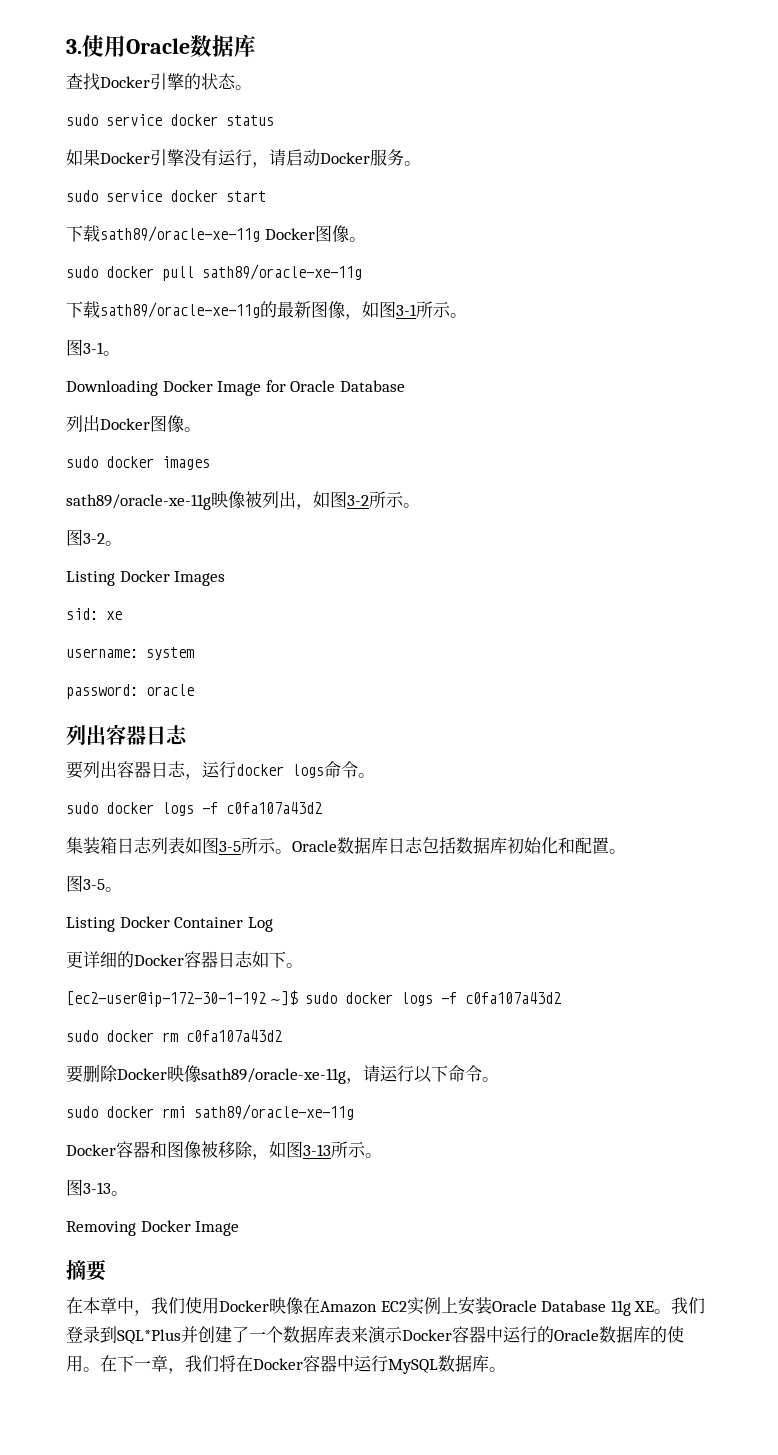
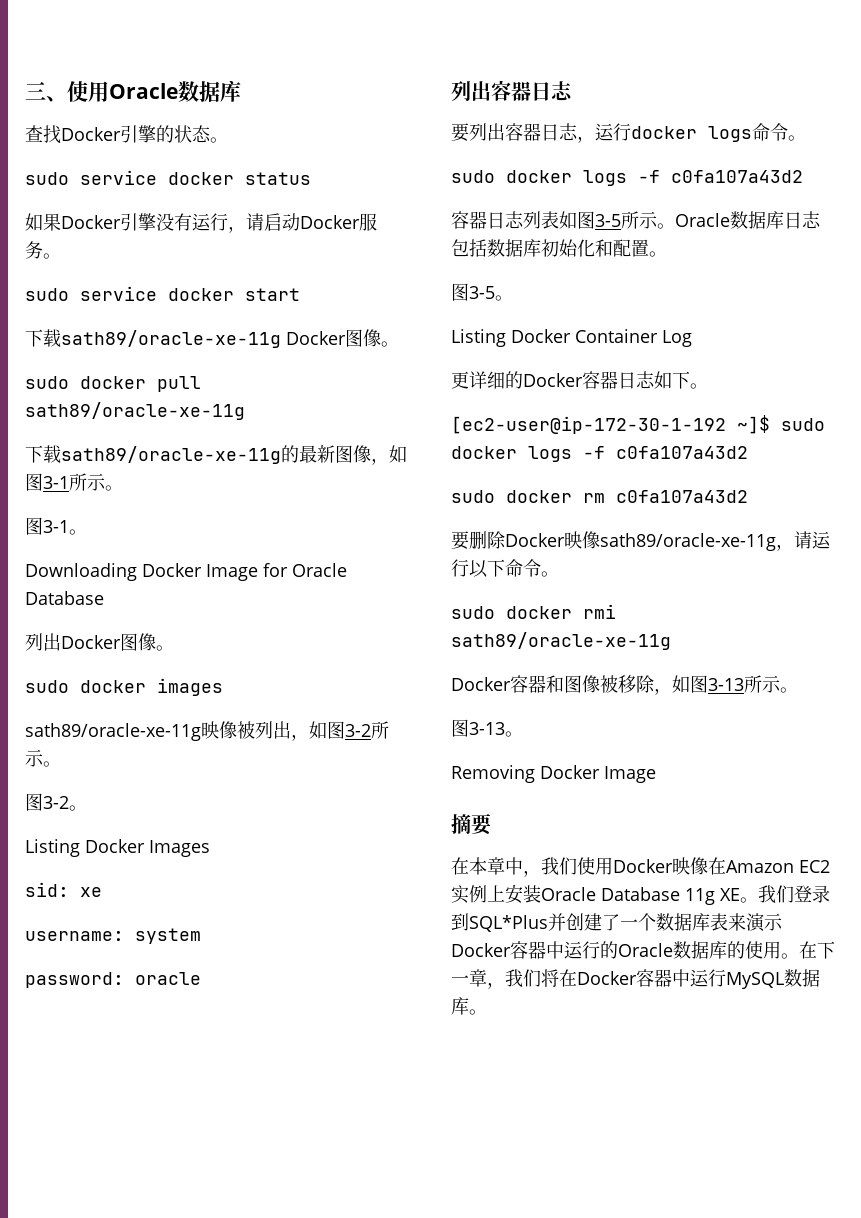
- 3.使用Oracle数据库
+ 三、使用Oracle数据库
- 集装箱日志列表如图3-5所示。
+ 容器日志列表如图3-5所示。

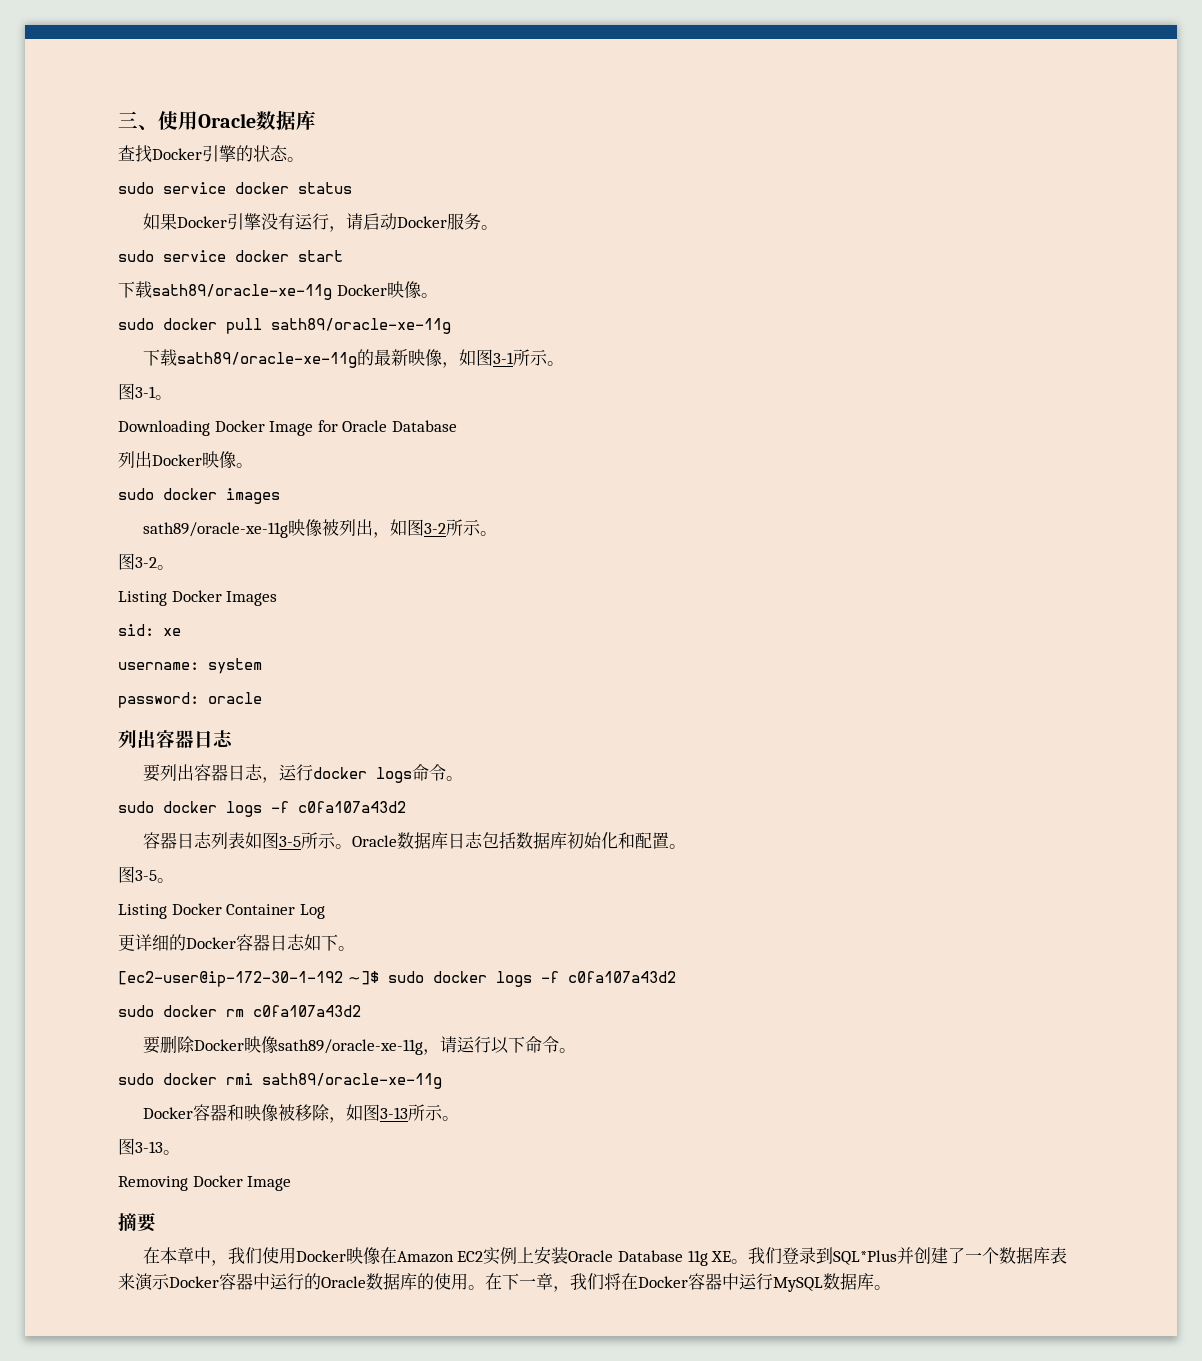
- 下载sath89/oracle-xe-11g Docker图像。
+ 下载sath89/oracle-xe-11g Docker映像。
- 下载sath89/oracle-xe-11g的最新图像，如图3-1所示。
+ 下载sath89/oracle-xe-11g的最新映像，如图3-1所示。
- 列出Docker图像。
+ 列出Docker映像。
- Docker容器和图像被移除，如图3-13所示。
+ Docker容器和映像被移除，如图3-13所示。

